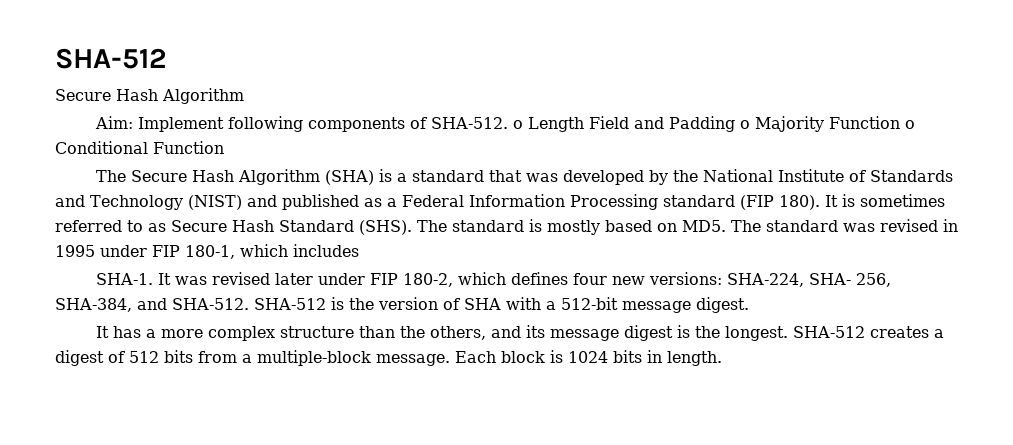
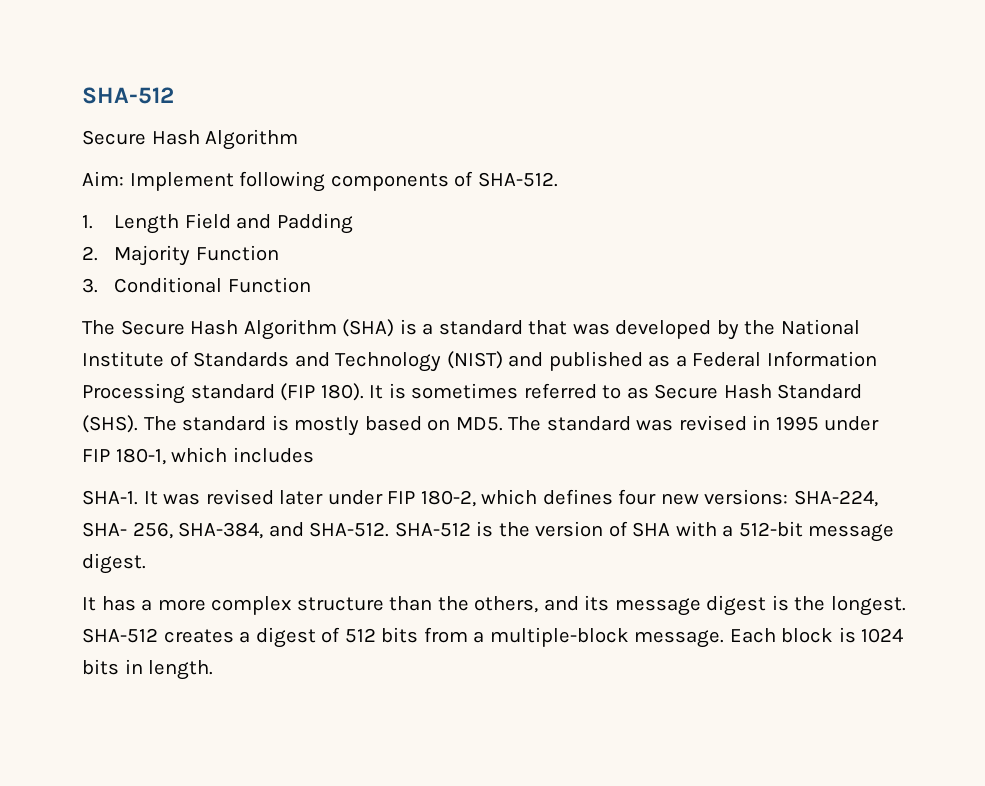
- Aim: Implement following components of SHA-512. o Length Field and Padding o Majority Function o Conditional Function
+ Aim: Implement following components of SHA-512.
+ 1. Length Field and Padding
+ 2. Majority Function
+ 3. Conditional Function

